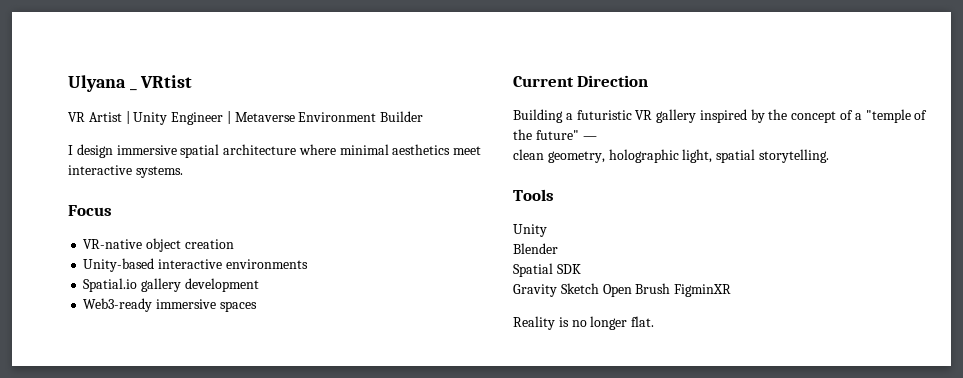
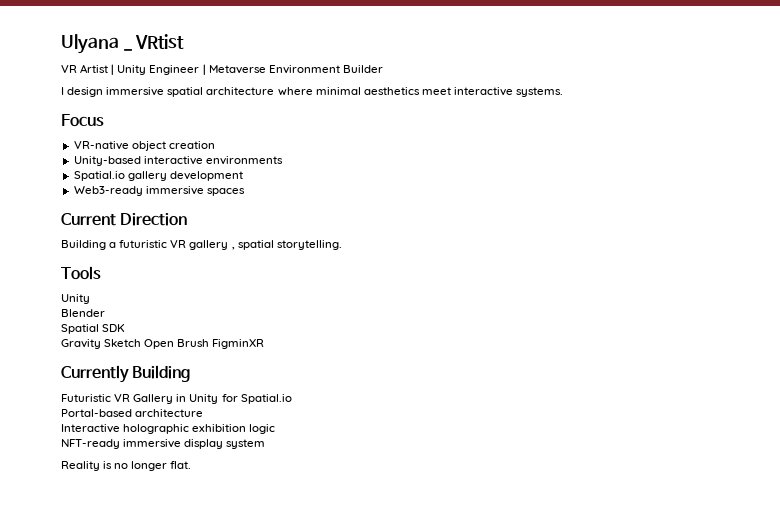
- Building a futuristic VR gallery inspired by the concept of a "temple of the future" —
- clean geometry, holographic light, spatial storytelling.
+ Building a futuristic VR gallery , spatial storytelling.
+ Currently Building
+ Futuristic VR Gallery in Unity for Spatial.io
+ Portal-based architecture
+ Interactive holographic exhibition logic
+ NFT-ready immersive display system

